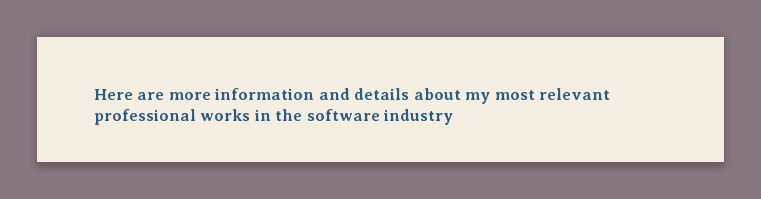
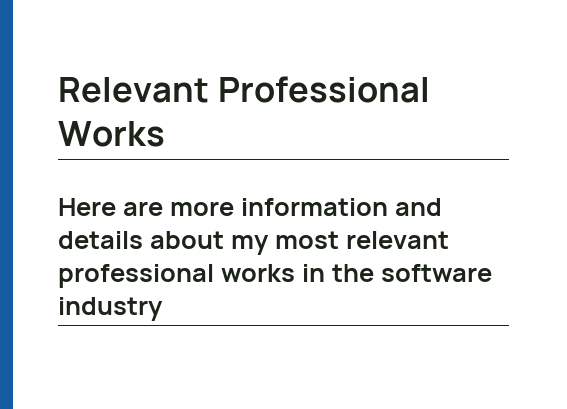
+ Relevant Professional Works

